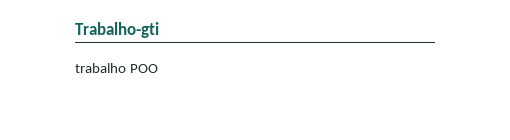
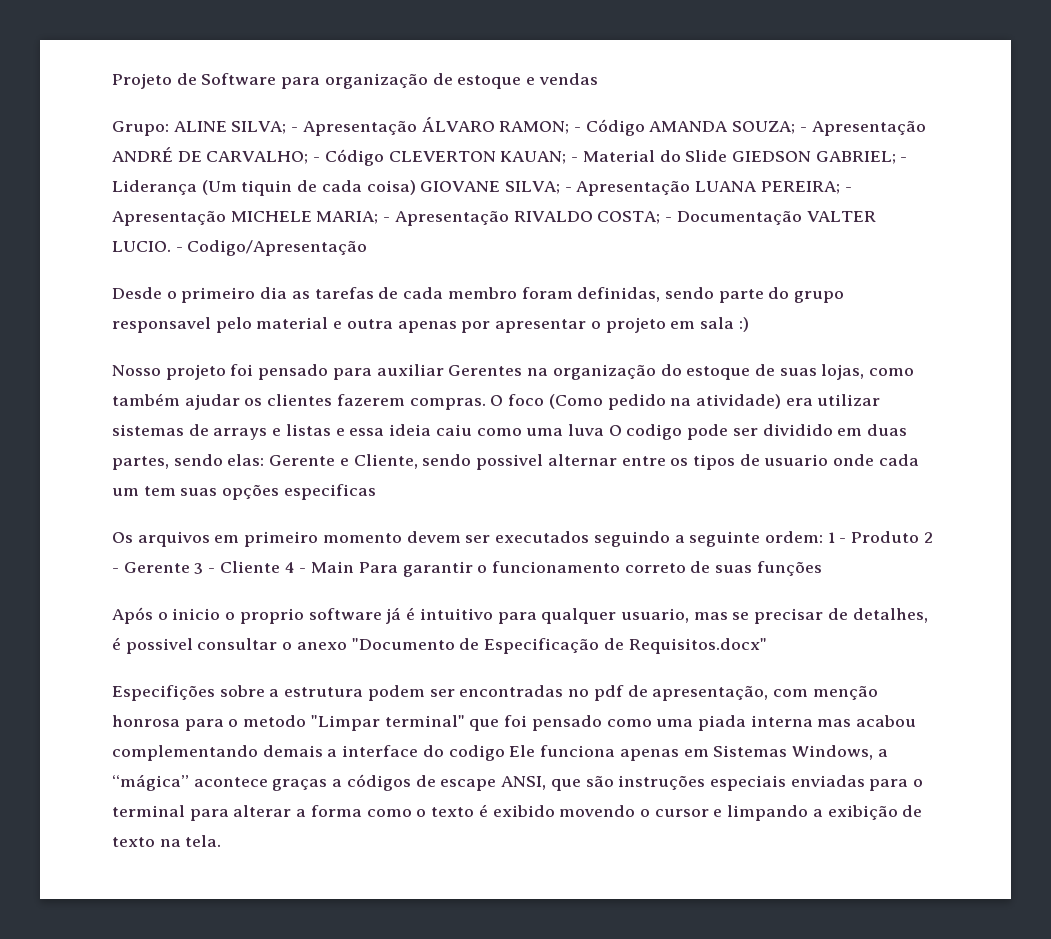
- Trabalho-gti
- trabalho POO
+ Projeto de Software para organização de estoque e vendas
+ Grupo: ALINE SILVA; - Apresentação ÁLVARO RAMON; - Código AMANDA SOUZA; - Apresentação ANDRÉ DE CARVALHO; - Código CLEVERTON KAUAN; - Material do Slide GIEDSON GABRIEL; - Liderança (Um tiquin de cada coisa) GIOVANE SILVA; - Apresentação LUANA PEREIRA; - Apresentação MICHELE MARIA; - Apresentação RIVALDO COSTA; - Documentação VALTER LUCIO. - Codigo/Apresentação
+ Desde o primeiro dia as tarefas de cada membro foram definidas, sendo parte do grupo responsavel pelo material e outra apenas por apresentar o projeto em sala :)
+ Nosso projeto foi pensado para auxiliar Gerentes na organização do estoque de suas lojas, como também ajudar os clientes fazerem compras. O foco (Como pedido na atividade) era utilizar sistemas de arrays e listas e essa ideia caiu como uma luva O codigo pode ser dividido em duas partes, sendo elas: Gerente e Cliente, sendo possivel alternar entre os tipos de usuario onde cada um tem suas opções especificas
+ Os arquivos em primeiro momento devem ser executados seguindo a seguinte ordem: 1 - Produto 2 - Gerente 3 - Cliente 4 - Main Para garantir o funcionamento correto de suas funções
+ Após o inicio o proprio software já é intuitivo para qualquer usuario, mas se precisar de detalhes, é possivel consultar o anexo "Documento de Especificação de Requisitos.docx"
+ Especifições sobre a estrutura podem ser encontradas no pdf de apresentação, com menção honrosa para o metodo "Limpar terminal" que foi pensado como uma piada interna mas acabou complementando demais a interface do codigo Ele funciona apenas em Sistemas Windows, a “mágica” acontece graças a códigos de escape ANSI, que são instruções especiais enviadas para o terminal para alterar a forma como o texto é exibido movendo o cursor e limpando a exibição de texto na tela.

